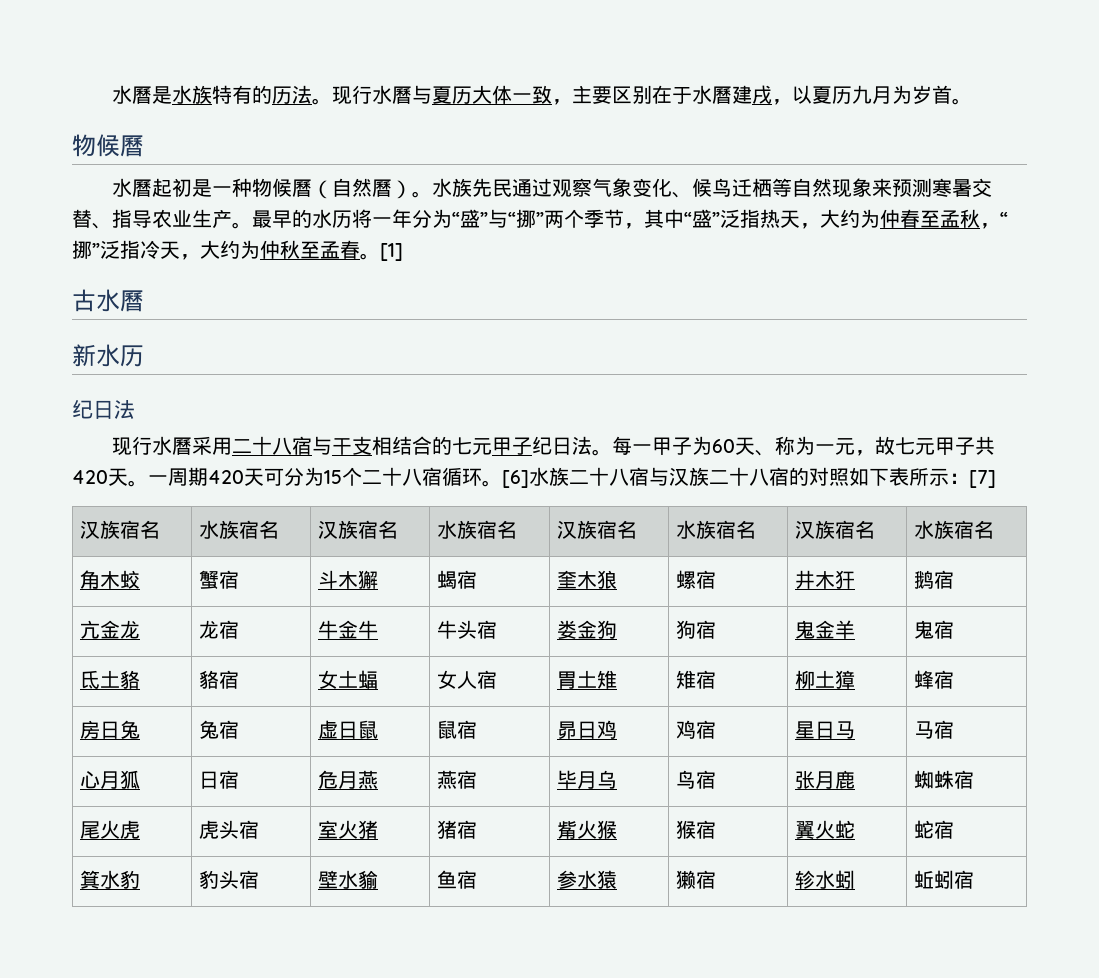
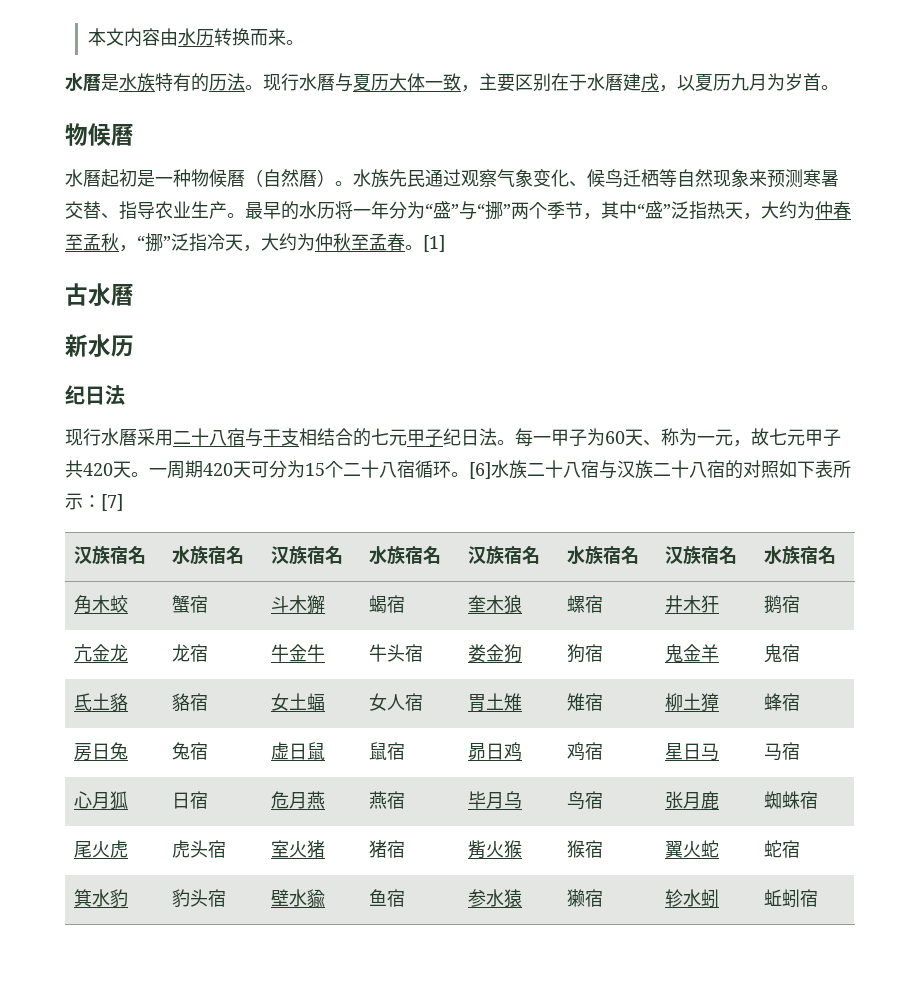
+ 本文内容由水历转换而来。

